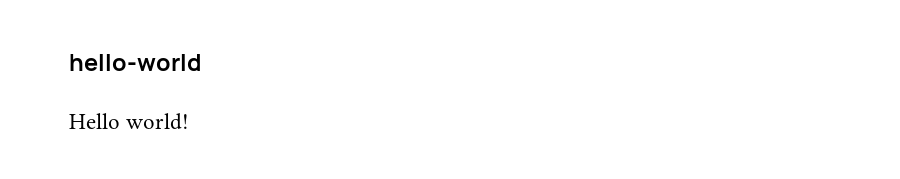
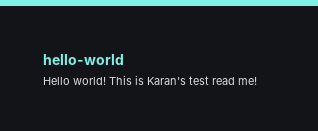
+ This is Karan's test read me!

